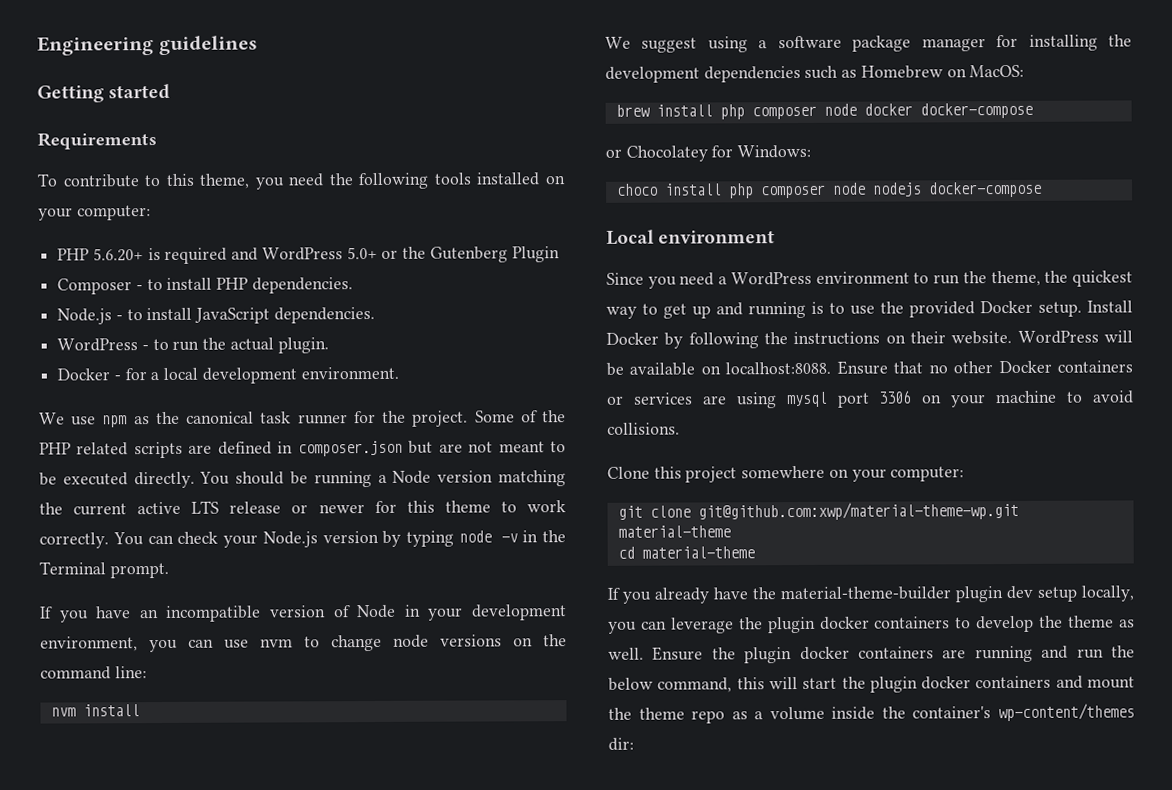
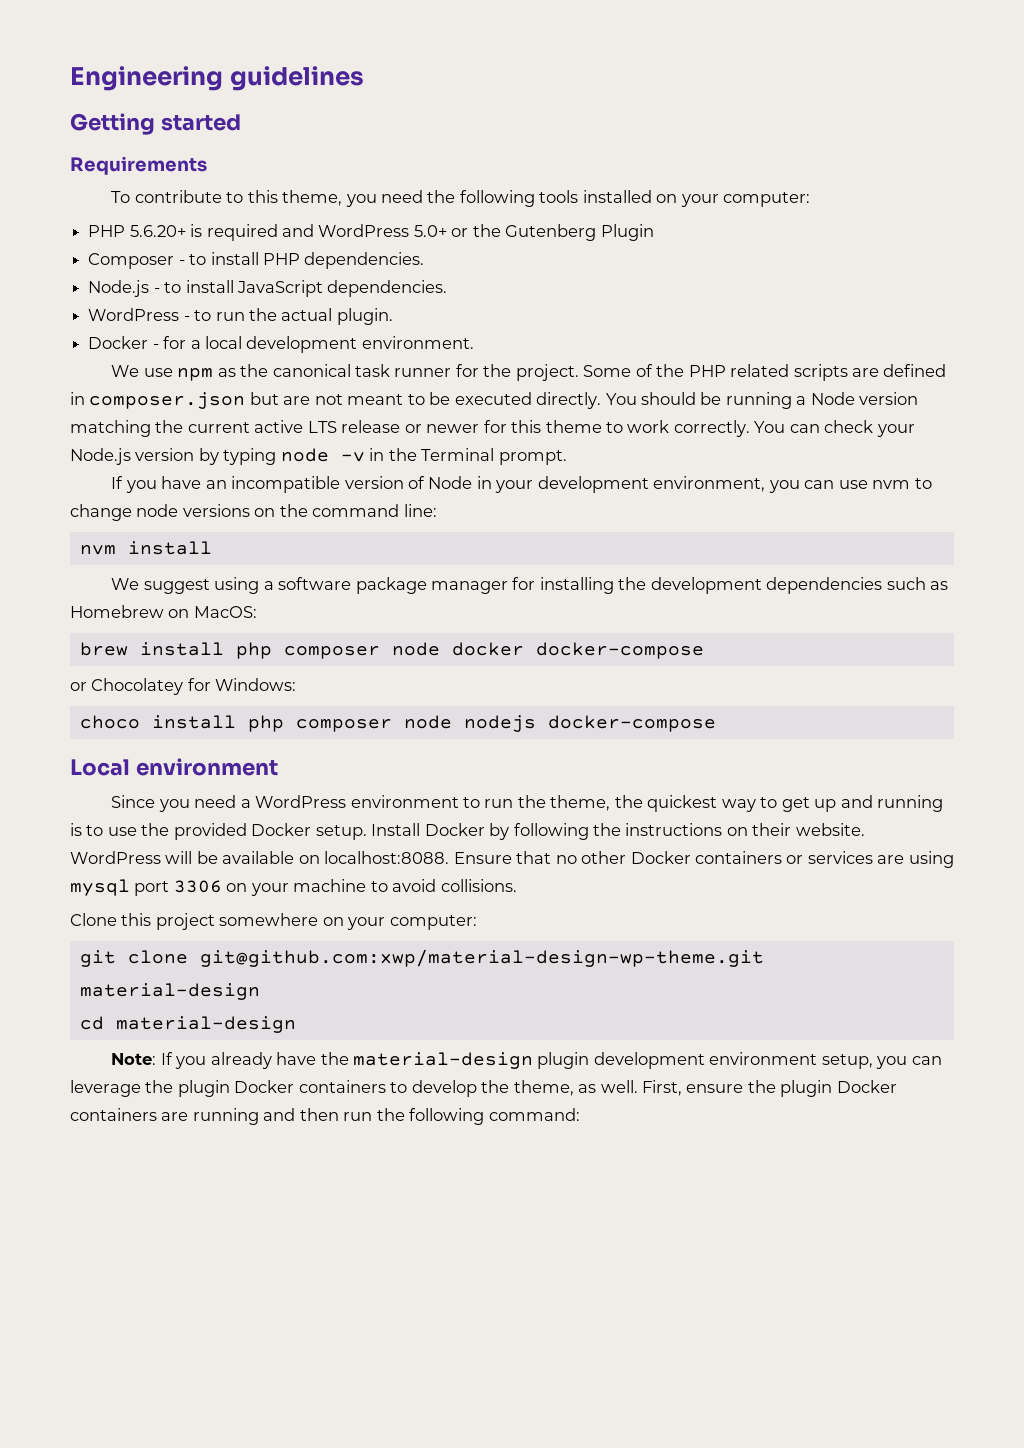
- git clone git@github.com:xwp/material-theme-wp.git material-theme
+ git clone git@github.com:xwp/material-design-wp-theme.git material-design
- cd material-theme
- If you already have the material-theme-builder plugin dev setup locally, you can leverage the plugin docker containers to develop the theme as well.
+ cd material-design
+ Note: If you already have the material-design plugin development environment setup, you can leverage the plugin Docker containers to develop the theme, as well.
- Ensure the plugin docker containers are running and run the below command, this will start the plugin docker containers and mount the theme repo as a volume inside the container's wp-content/themes dir:
+ First, ensure the plugin Docker containers are running and then run the following command:

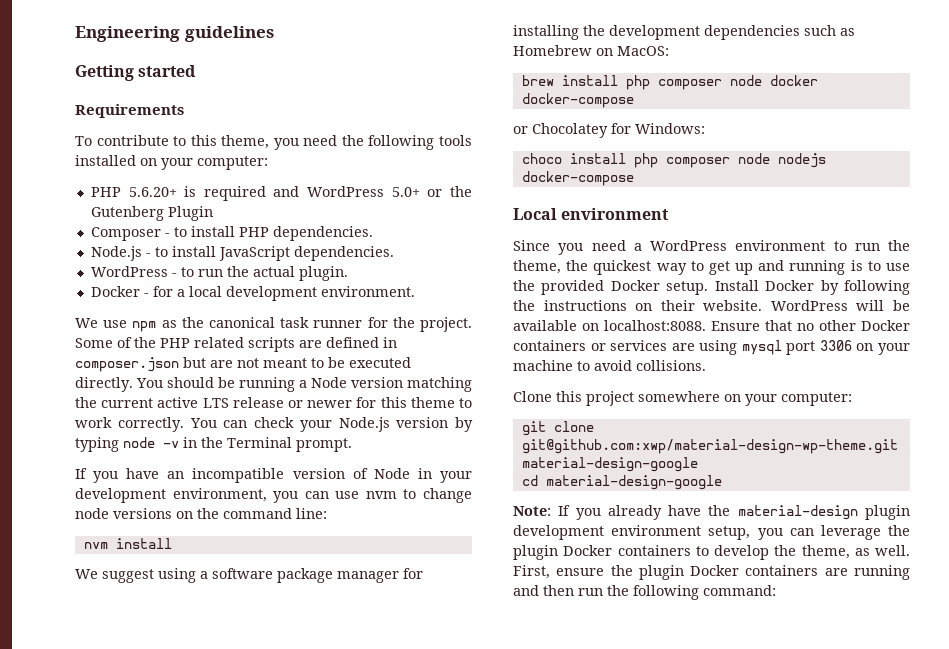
- git clone git@github.com:xwp/material-design-wp-theme.git material-design
+ git clone git@github.com:xwp/material-design-wp-theme.git material-design-google
- cd material-design
+ cd material-design-google

